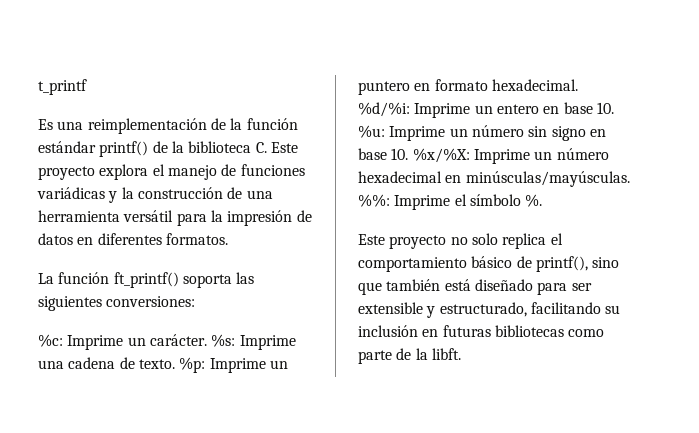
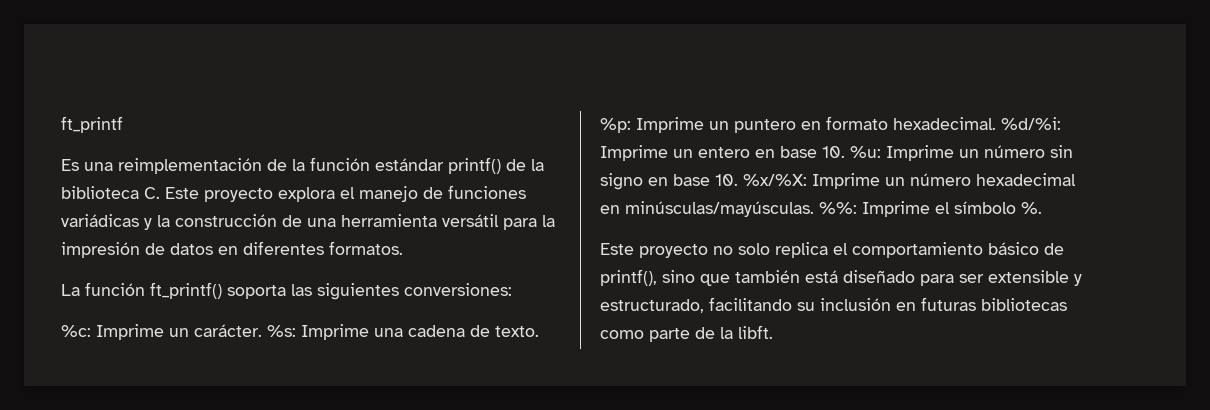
- t_printf
+ ft_printf

